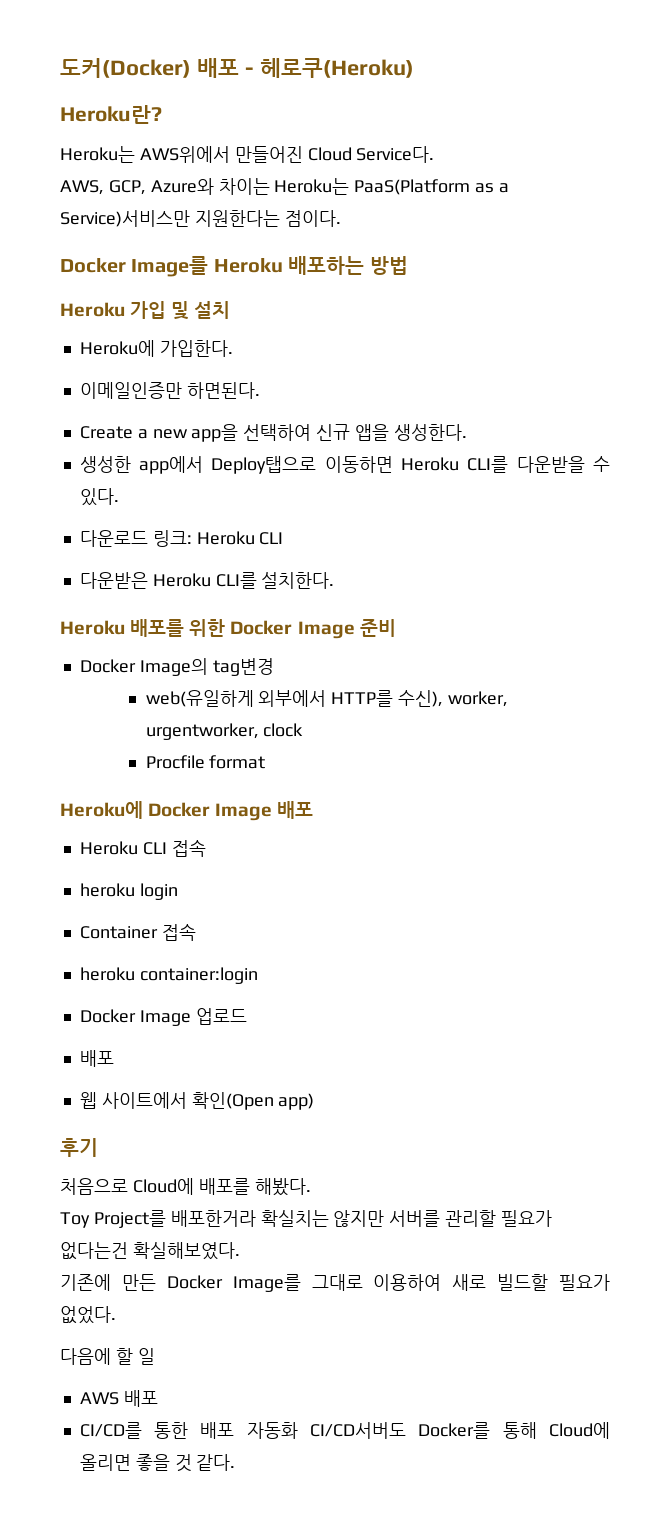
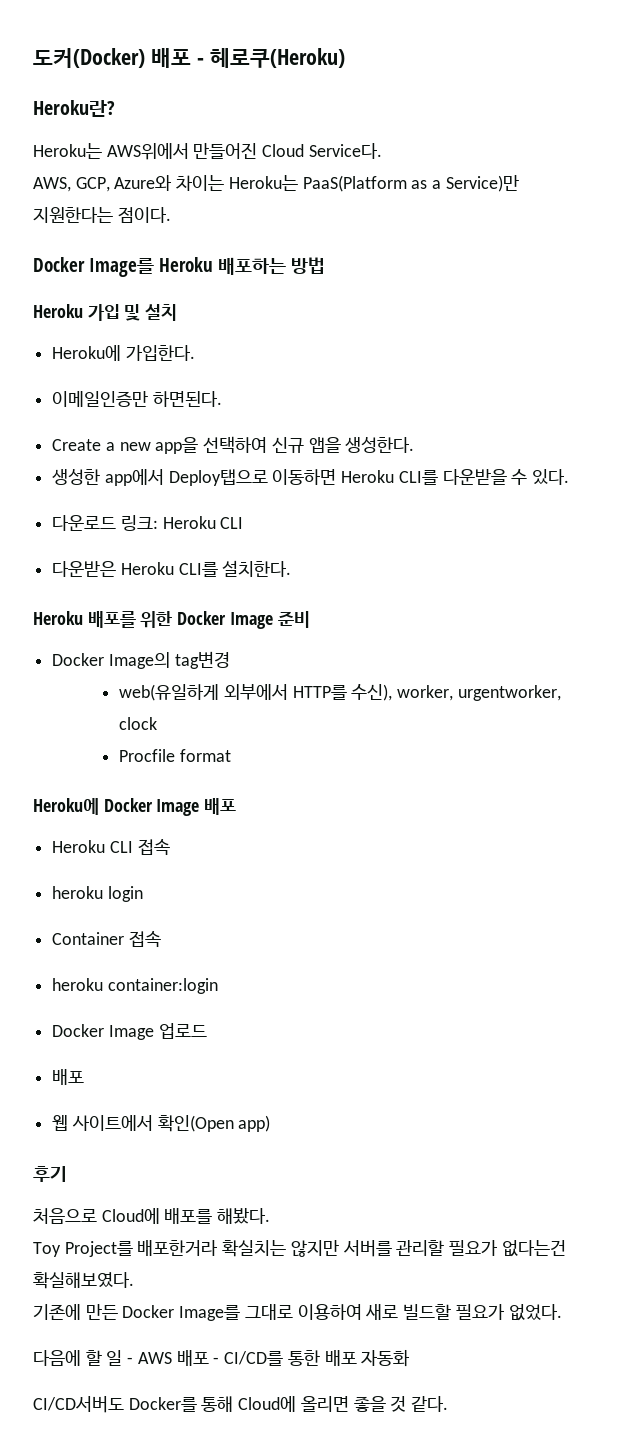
- AWS, GCP, Azure와 차이는 Heroku는 PaaS(Platform as a Service)서비스만 지원한다는 점이다.
+ AWS, GCP, Azure와 차이는 Heroku는 PaaS(Platform as a Service)만 지원한다는 점이다.
- 다음에 할 일
- AWS 배포
- CI/CD를 통한 배포 자동화 CI/CD서버도 Docker를 통해 Cloud에 올리면 좋을 것 같다.
+ 다음에 할 일 - AWS 배포 - CI/CD를 통한 배포 자동화
+ CI/CD서버도 Docker를 통해 Cloud에 올리면 좋을 것 같다.

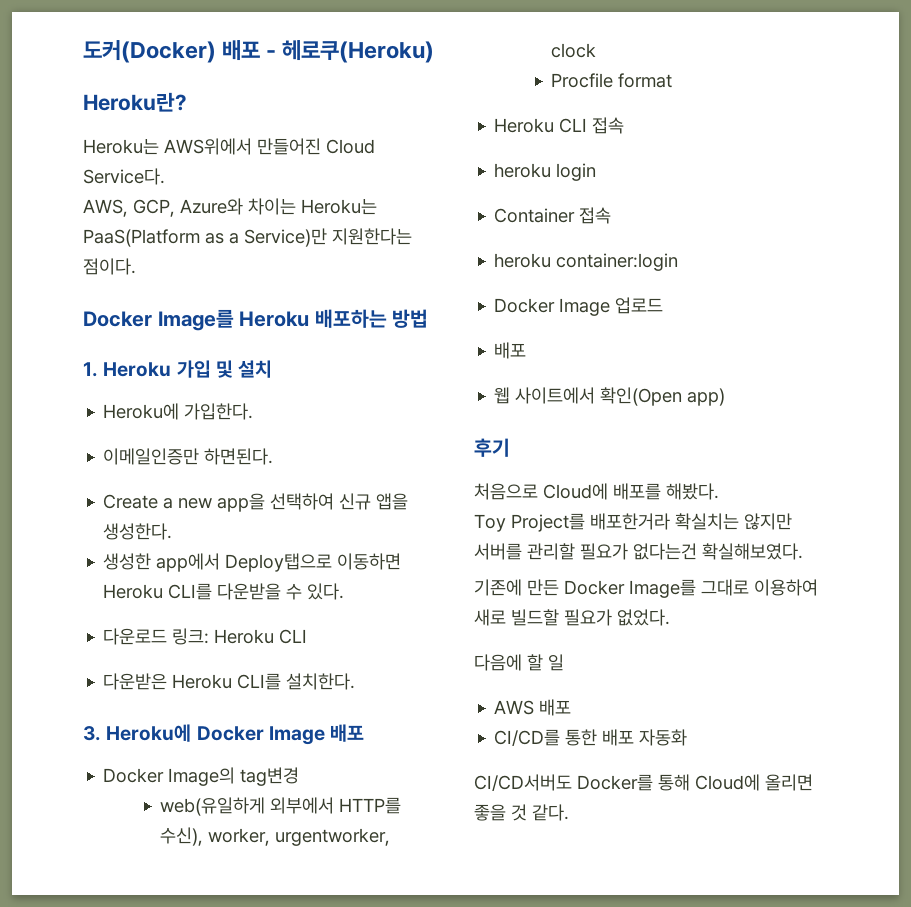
- Heroku 가입 및 설치
+ 1. Heroku 가입 및 설치
- Heroku 배포를 위한 Docker Image 준비
+ 3. Heroku에 Docker Image 배포
- Heroku에 Docker Image 배포
- 다음에 할 일 - AWS 배포 - CI/CD를 통한 배포 자동화
+ 다음에 할 일
+ AWS 배포
+ CI/CD를 통한 배포 자동화

